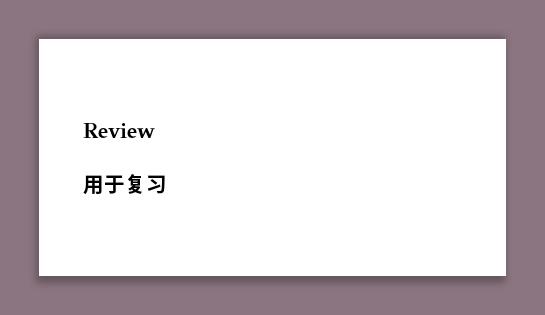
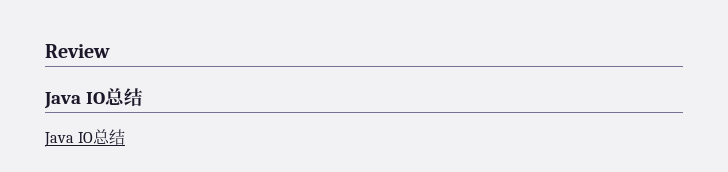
  Review
- 用于复习
+ Java IO总结
+ Java IO总结

